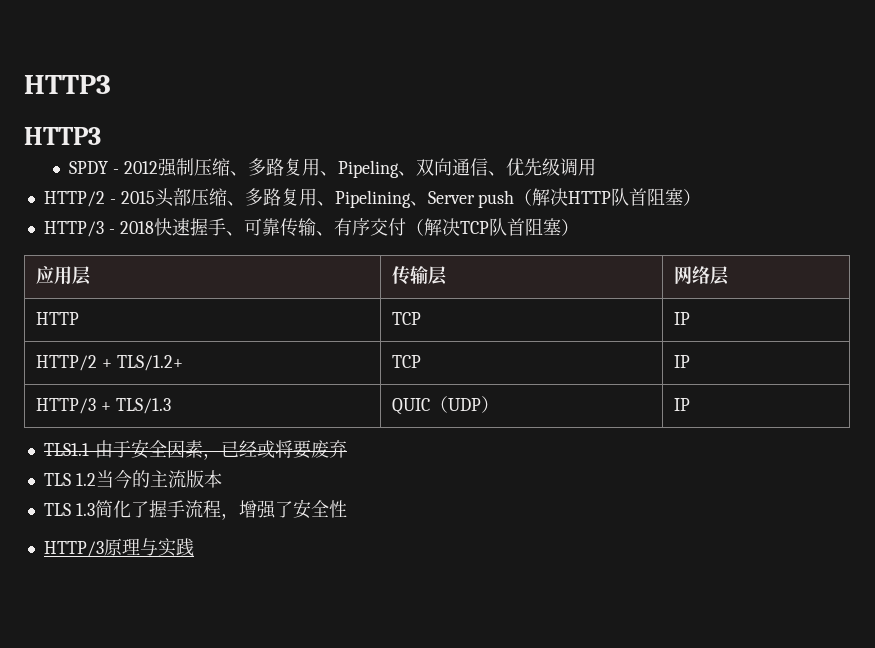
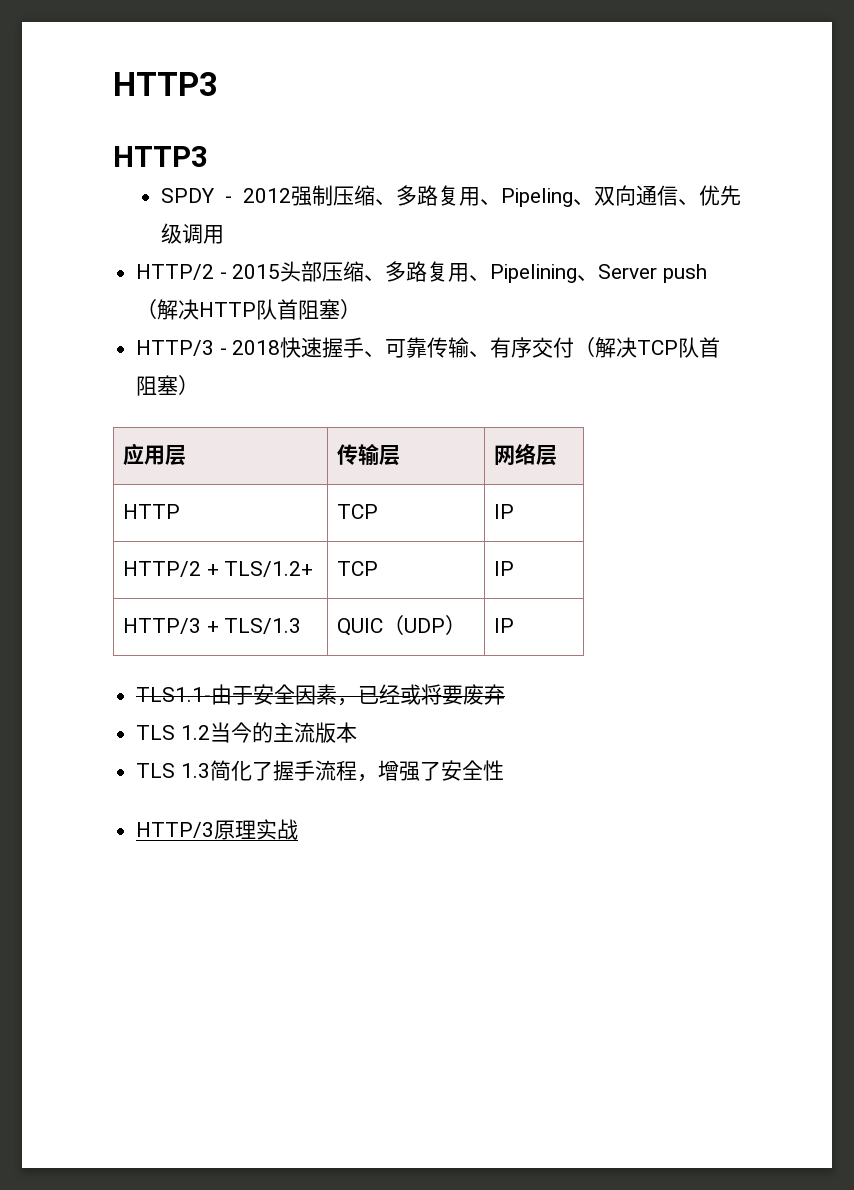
- HTTP/3原理与实践
+ HTTP/3原理实战

